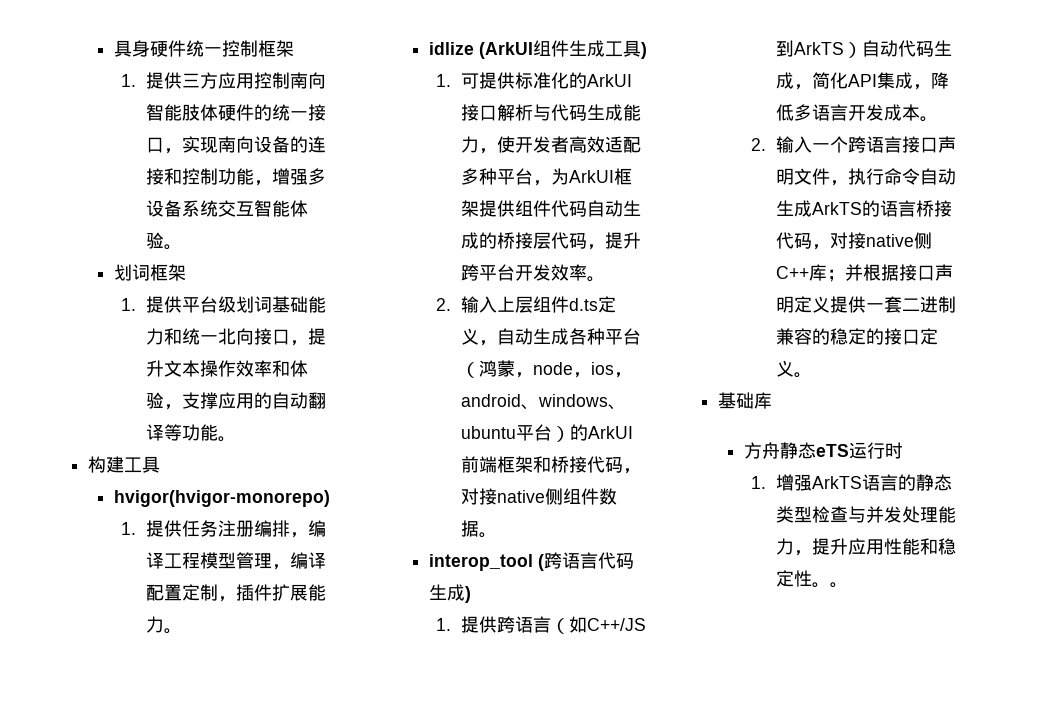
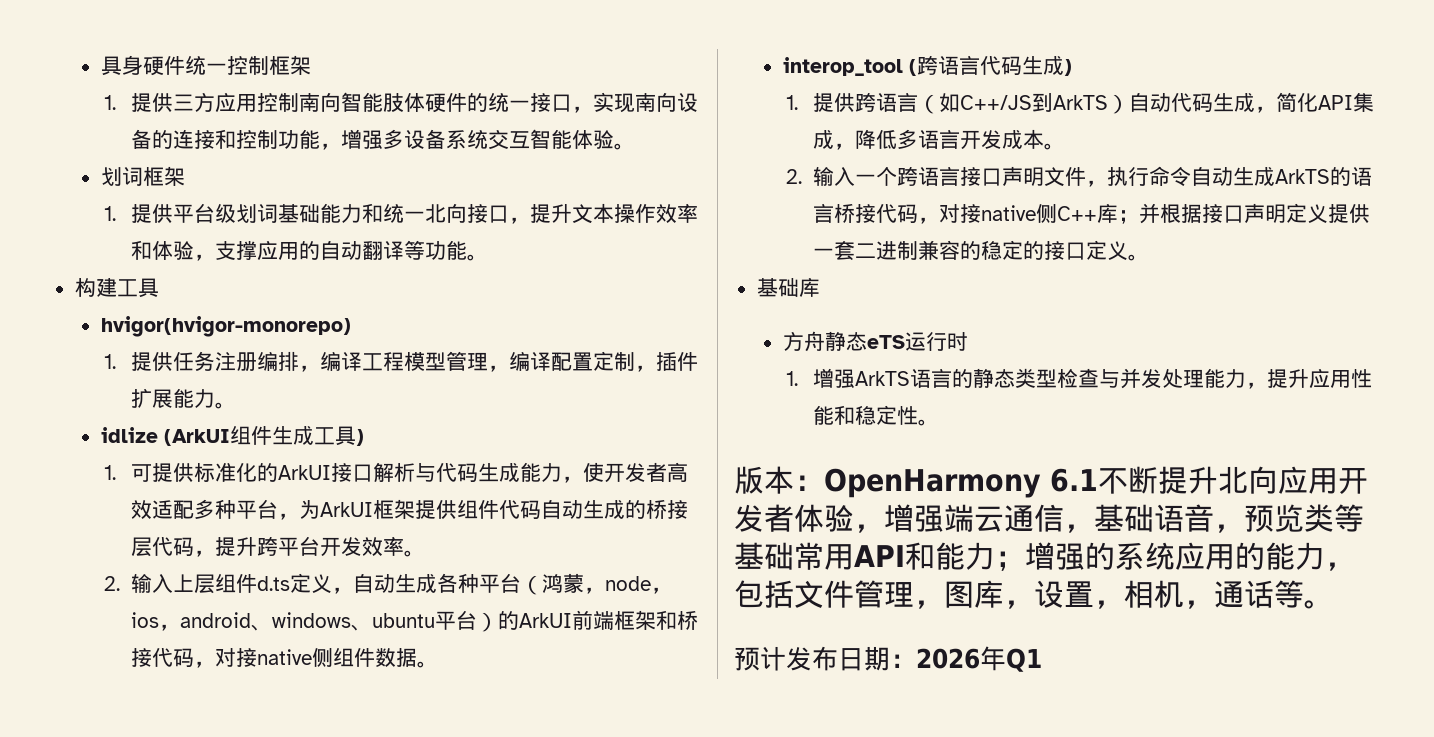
- 1.增强ArkTS语言的静态类型检查与并发处理能力，提升应用性能和稳定性。。
+ 1.增强ArkTS语言的静态类型检查与并发处理能力，提升应用性能和稳定性。
+ 版本：OpenHarmony 6.1不断提升北向应用开发者体验，增强端云通信，基础语音，预览类等基础常用API和能力；增强的系统应用的能力，包括文件管理，图库，设置，相机，通话等。
+ 预计发布日期：2026年Q1

